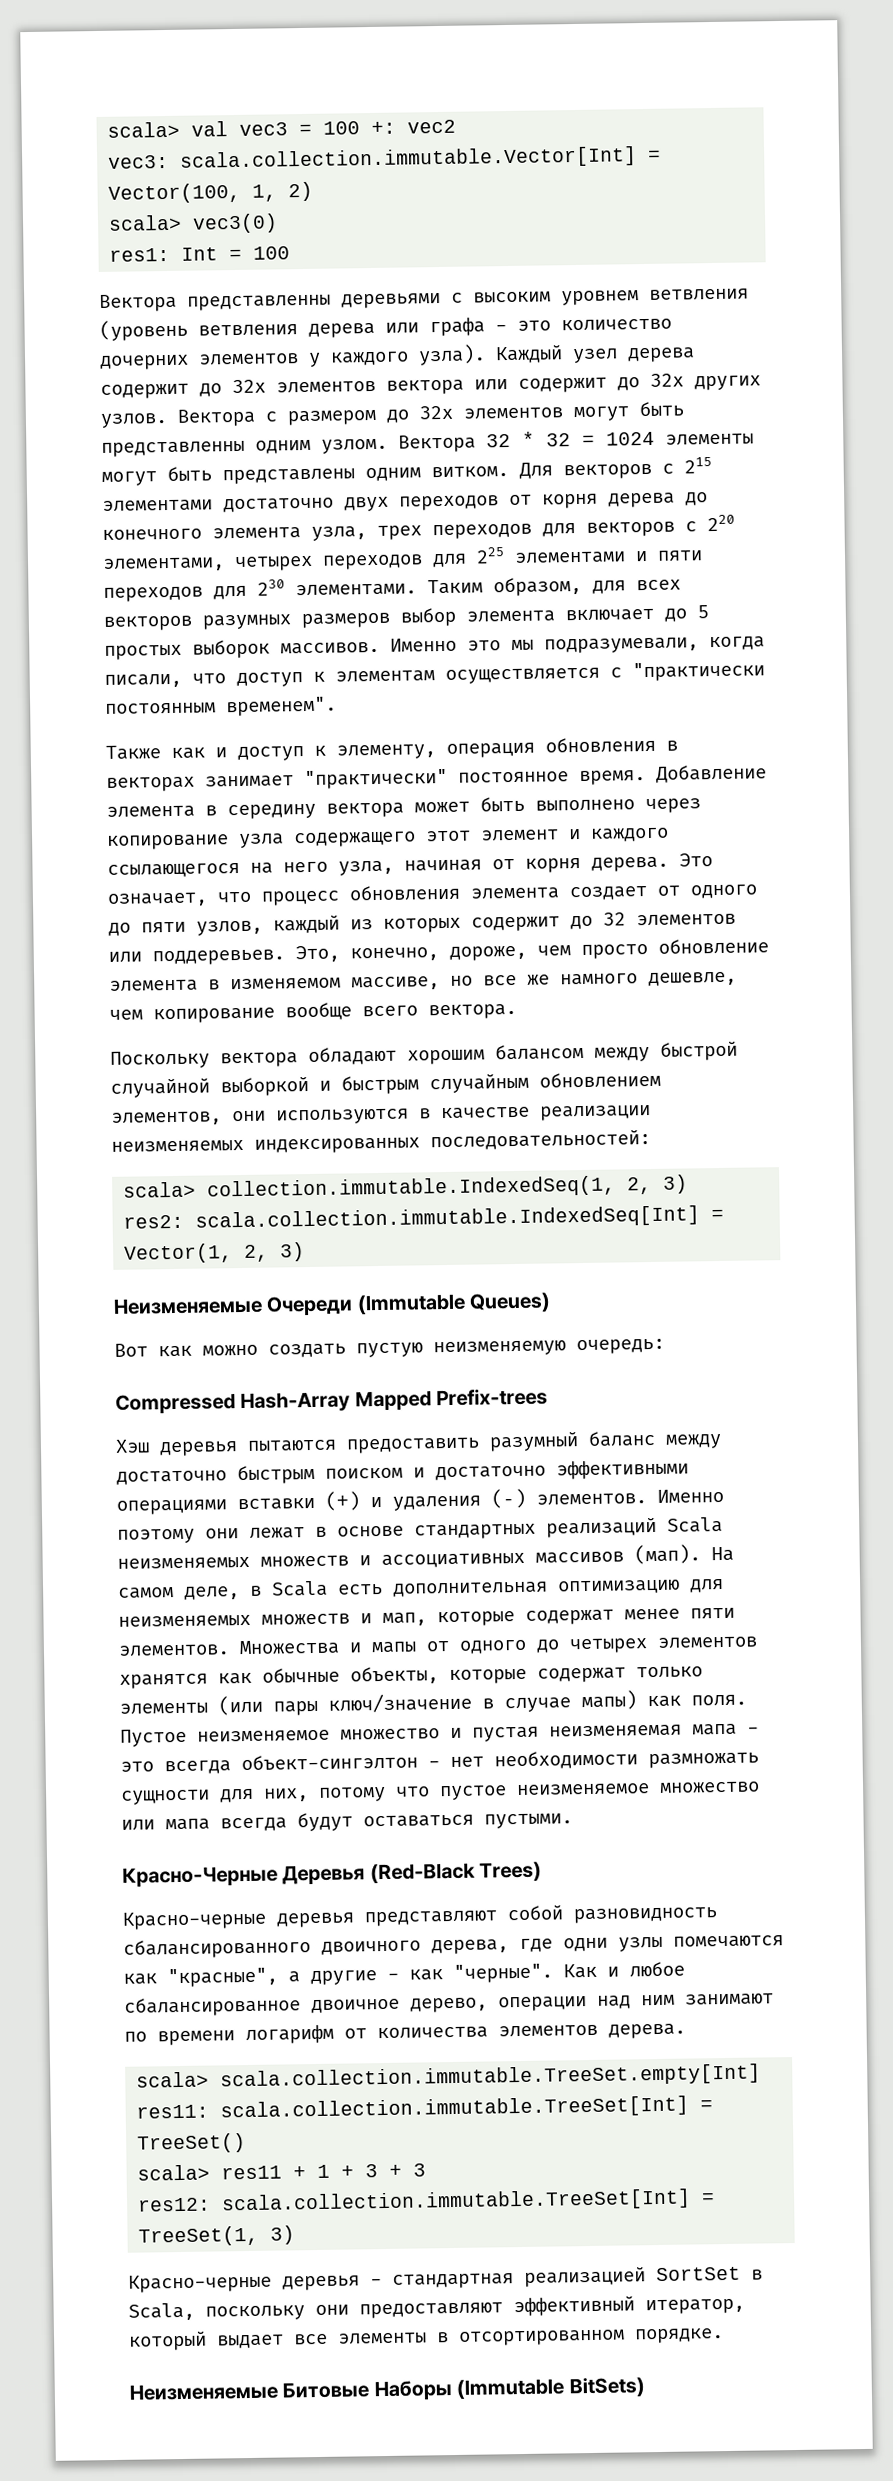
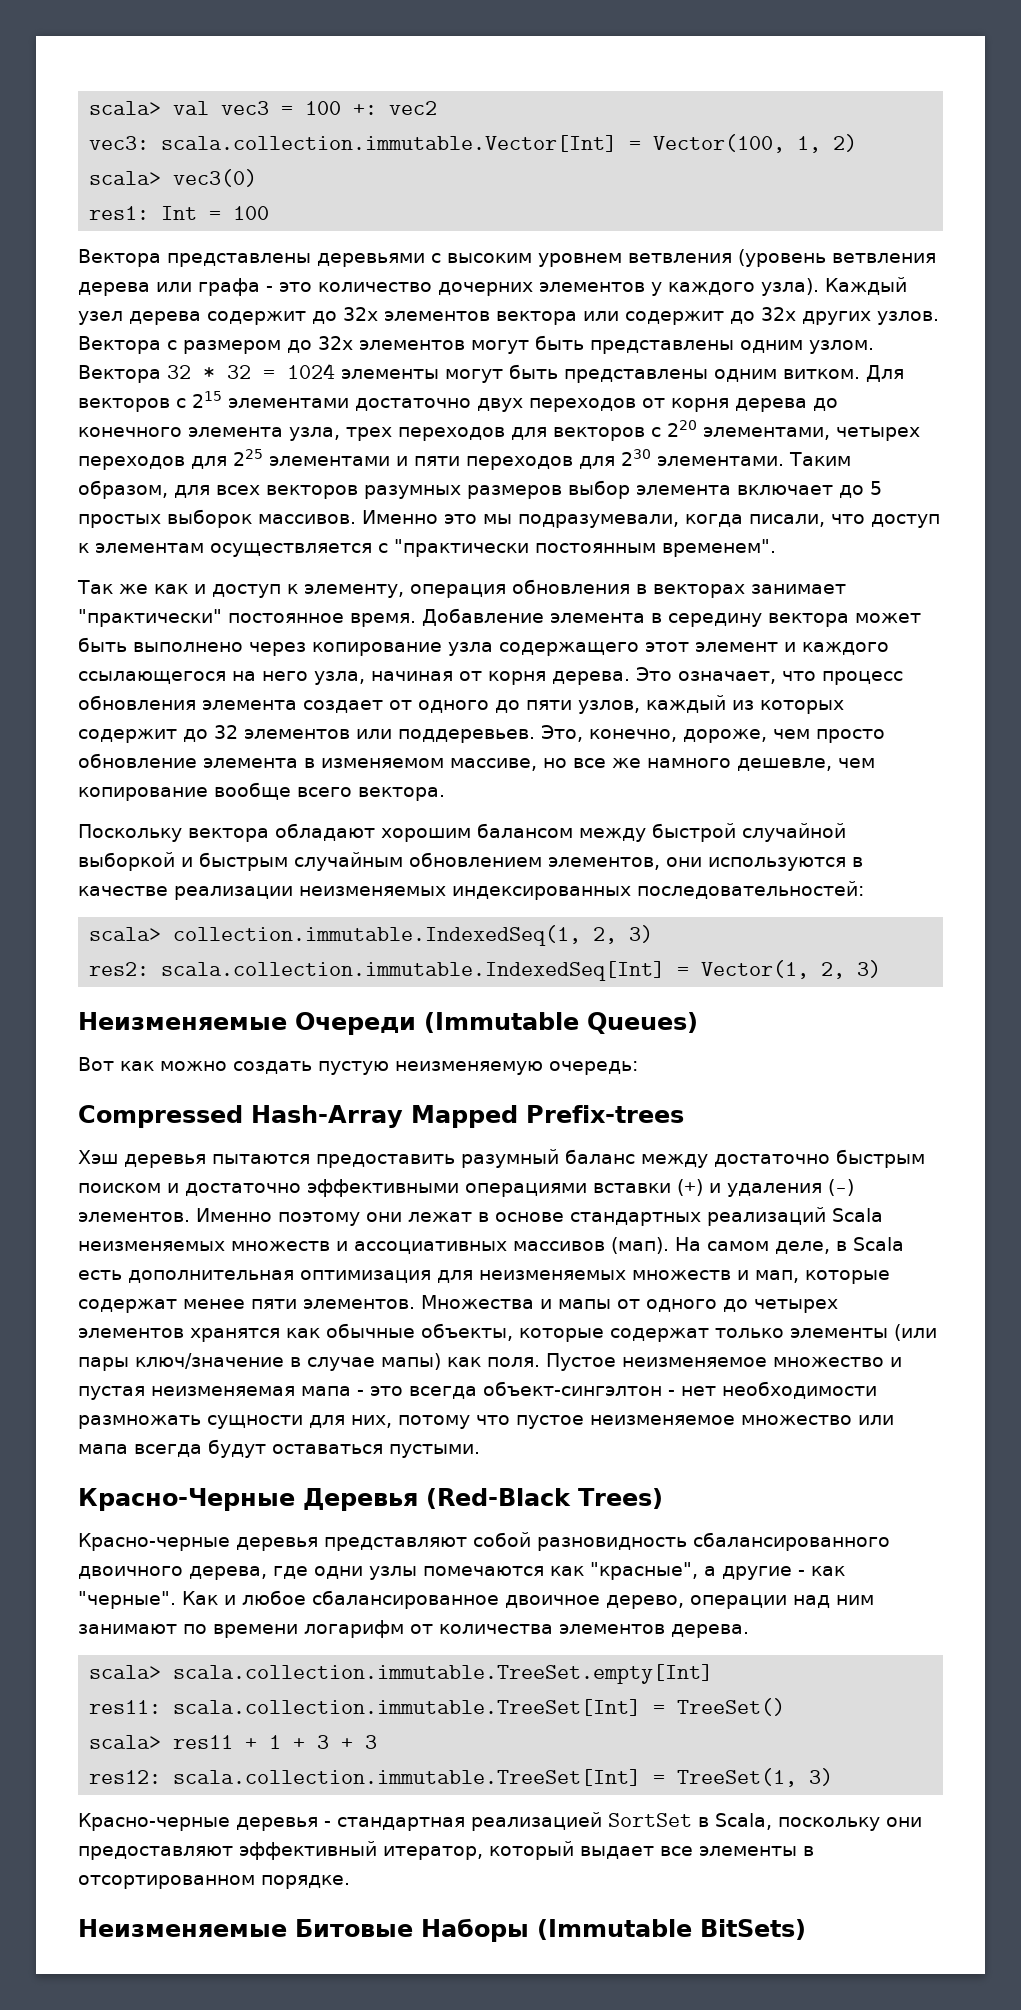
- Вектора представленны деревьями с высоким уровнем ветвления (уровень ветвления дерева или графа - это количество дочерних элементов у каждого узла).
+ Вектора представлены деревьями с высоким уровнем ветвления (уровень ветвления дерева или графа - это количество дочерних элементов у каждого узла).
- Вектора с размером до 32х элементов могут быть представленны одним узлом.
+ Вектора с размером до 32х элементов могут быть представлены одним узлом.
- Также как и доступ к элементу, операция обновления в векторах занимает "практически" постоянное время.
+ Так же как и доступ к элементу, операция обновления в векторах занимает "практически" постоянное время.
- На самом деле, в Scala есть дополнительная оптимизацию для неизменяемых множеств и мап, которые содержат менее пяти элементов.
+ На самом деле, в Scala есть дополнительная оптимизация для неизменяемых множеств и мап, которые содержат менее пяти элементов.

